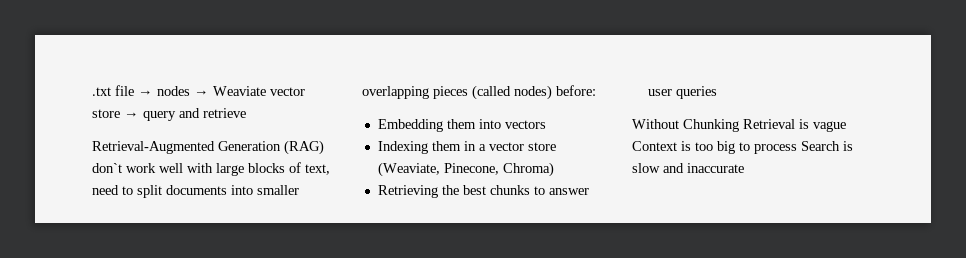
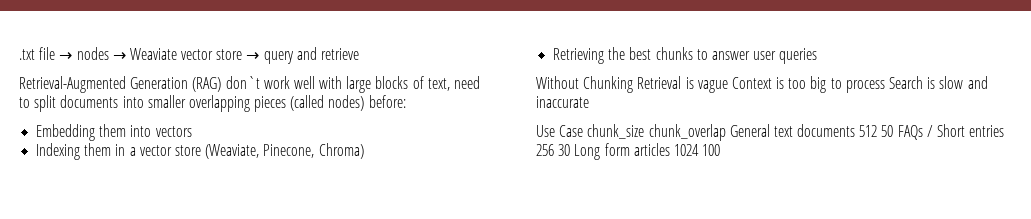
+ Use Case chunk_size chunk_overlap General text documents 512 50 FAQs / Short entries 256 30 Long form articles 1024 100

